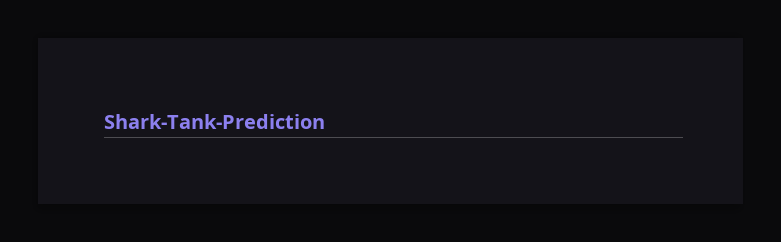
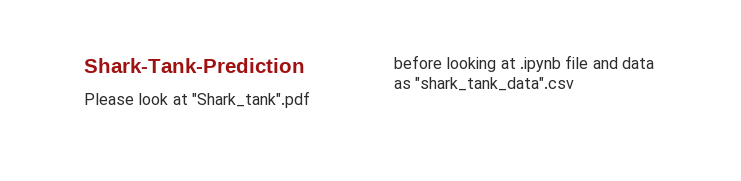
+ Please look at "Shark_tank".pdf before looking at .ipynb file and data as "shark_tank_data".csv

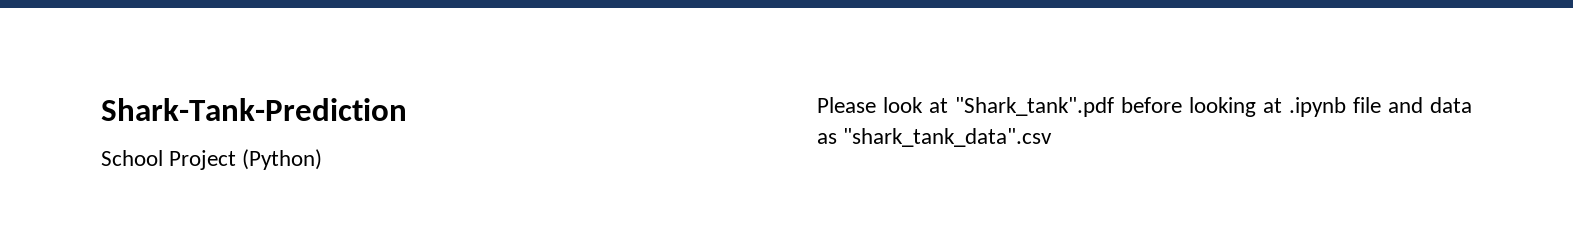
+ School Project (Python)

